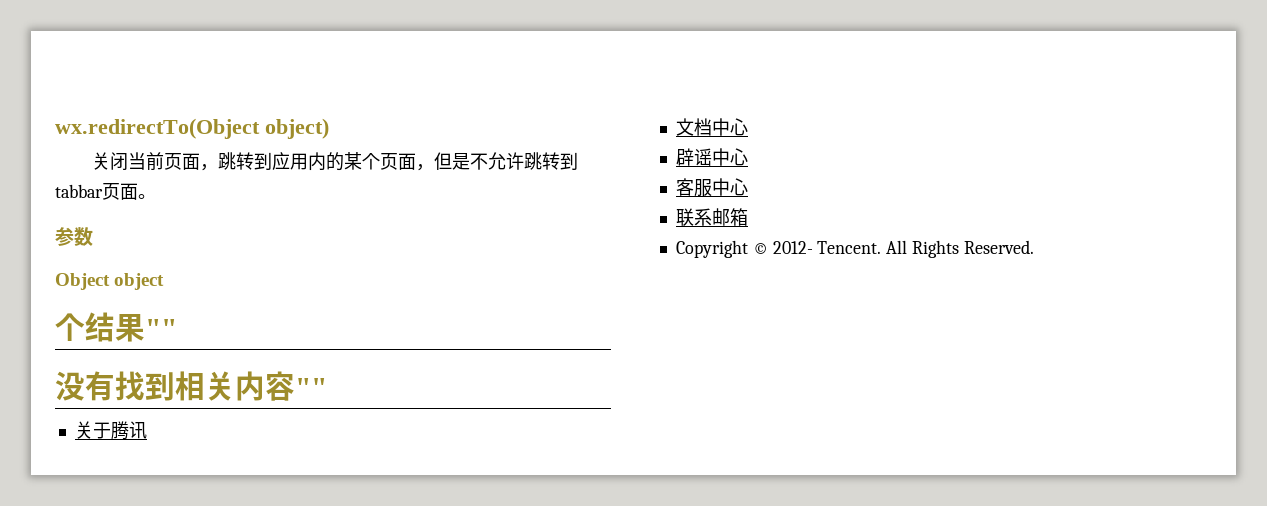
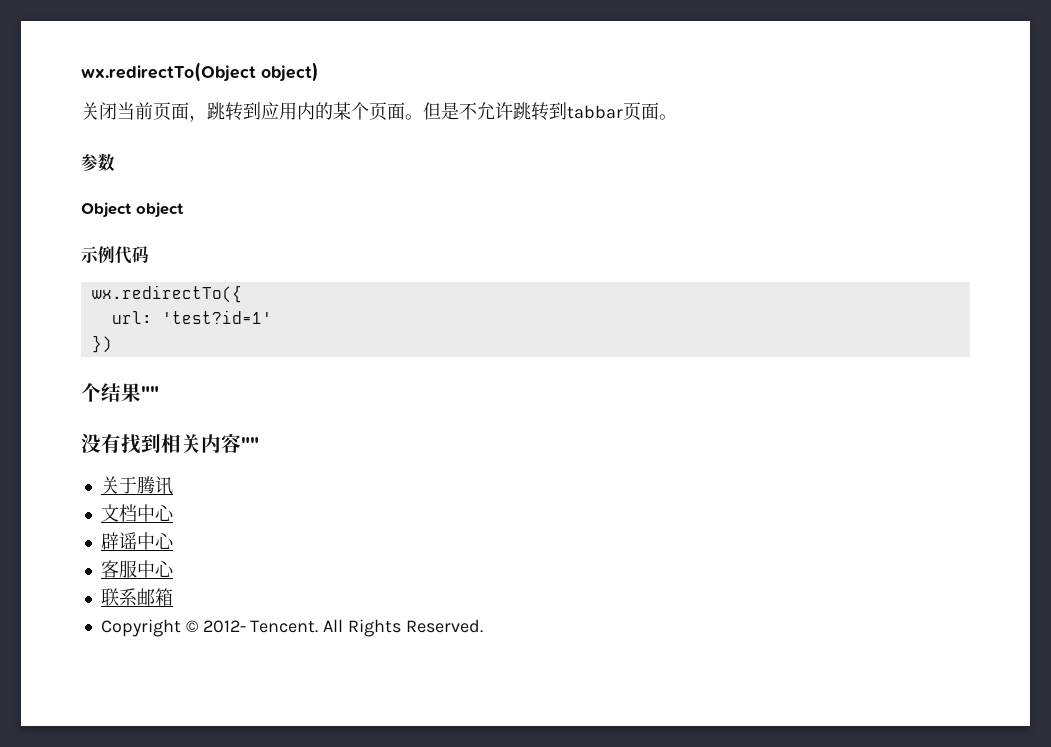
- 关闭当前页面，跳转到应用内的某个页面，但是不允许跳转到tabbar页面。
+ 关闭当前页面，跳转到应用内的某个页面。但是不允许跳转到tabbar页面。
+ 示例代码
+ wx.redirectTo({
+ url: 'test?id=1'
+ })

